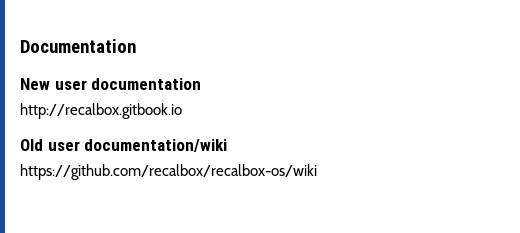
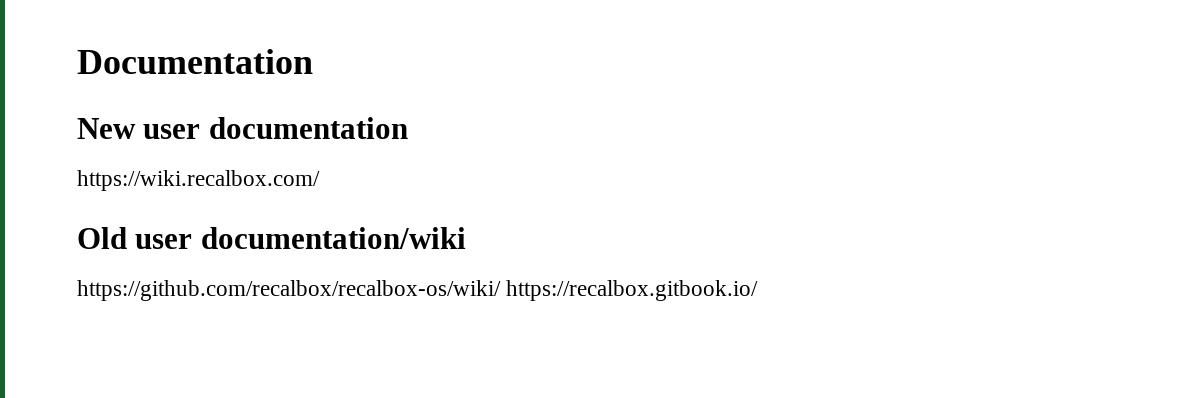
- http://recalbox.gitbook.io
+ https://wiki.recalbox.com/
- https://github.com/recalbox/recalbox-os/wiki
+ https://github.com/recalbox/recalbox-os/wiki/ https://recalbox.gitbook.io/

